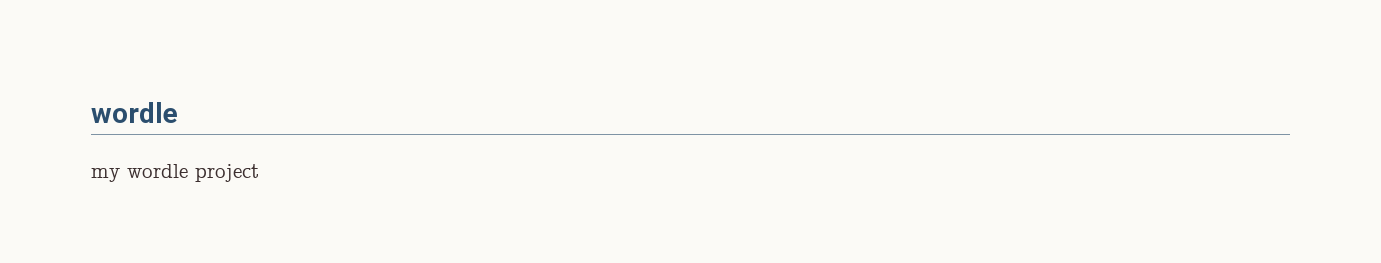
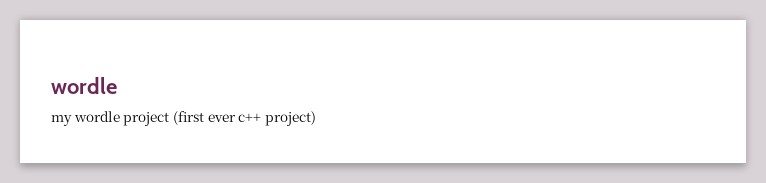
- my wordle project
+ my wordle project (first ever c++ project)

